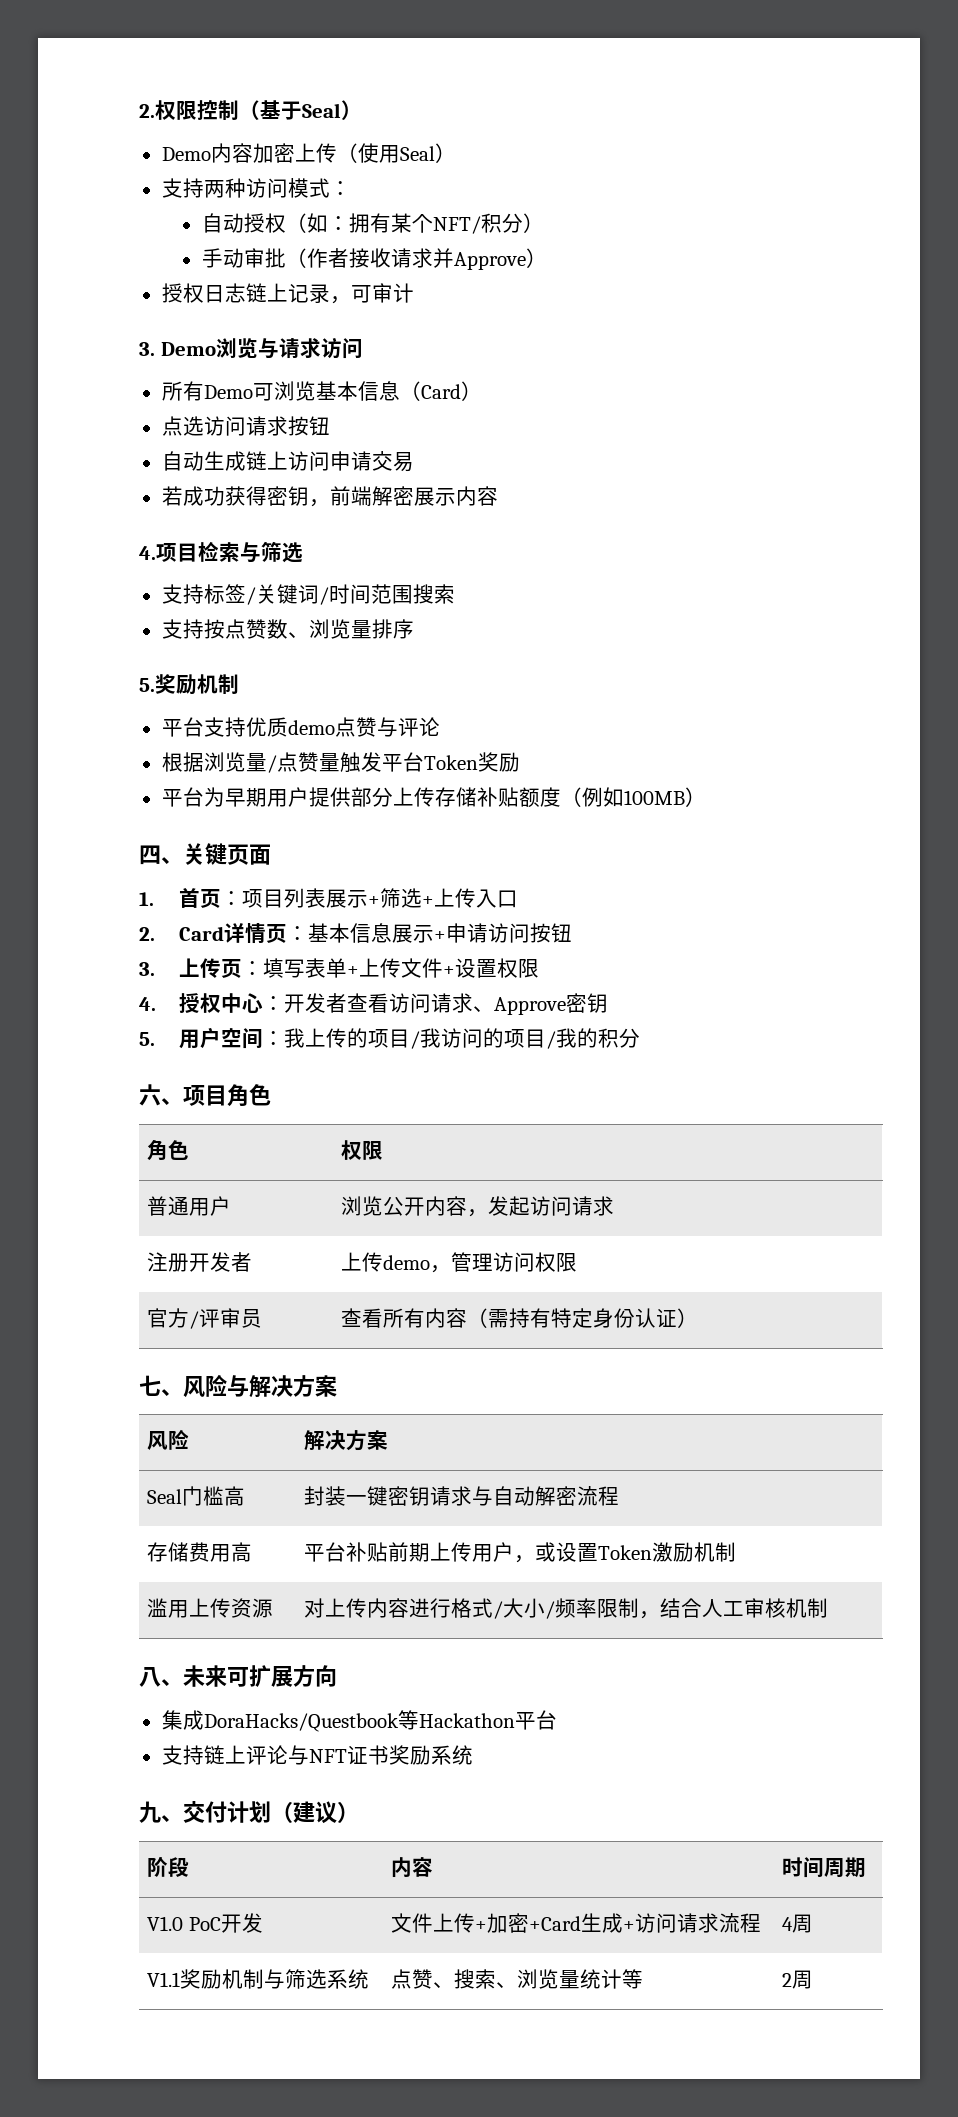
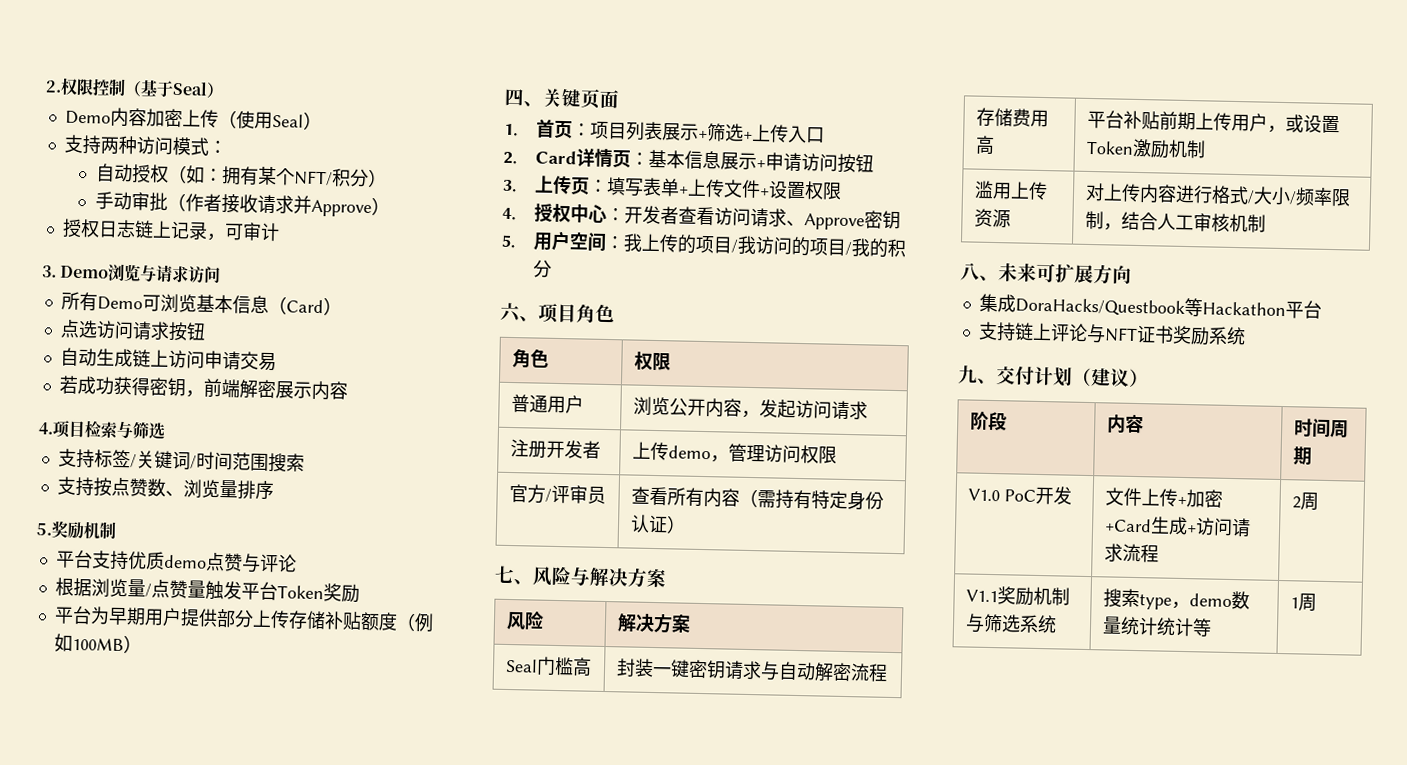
- V1.0 PoC开发 | 文件上传+加密+Card生成+访问请求流程 | 4周
+ V1.0 PoC开发 | 文件上传+加密+Card生成+访问请求流程 | 2周
- V1.1奖励机制与筛选系统 | 点赞、搜索、浏览量统计等 | 2周
+ V1.1奖励机制与筛选系统 | 搜索type，demo数量统计统计等 | 1周

